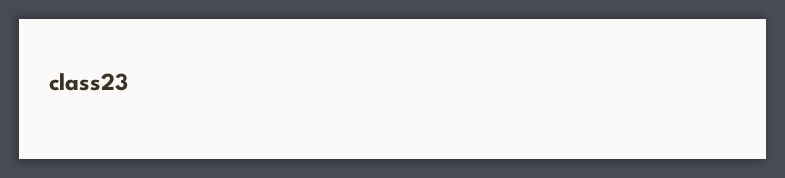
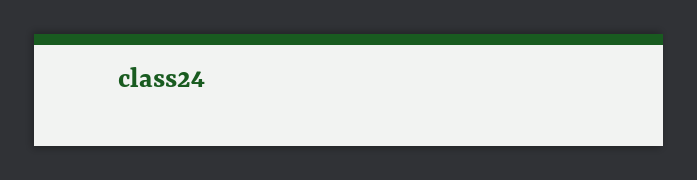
- class23
+ class24

